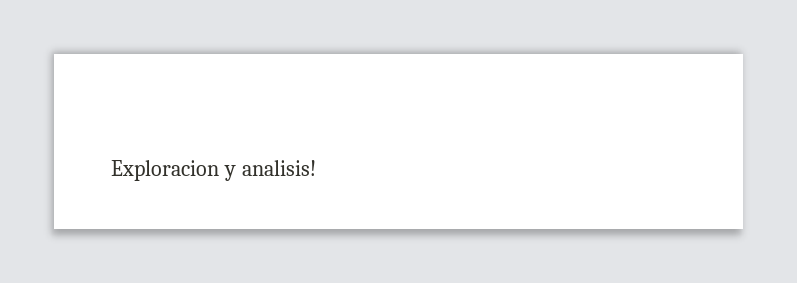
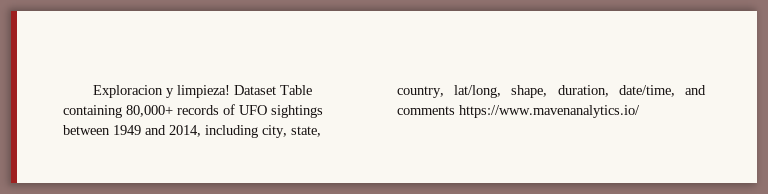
- Exploracion y analisis!
+ Exploracion y limpieza! Dataset Table containing 80,000+ records of UFO sightings between 1949 and 2014, including city, state, country, lat/long, shape, duration, date/time, and comments https://www.mavenanalytics.io/

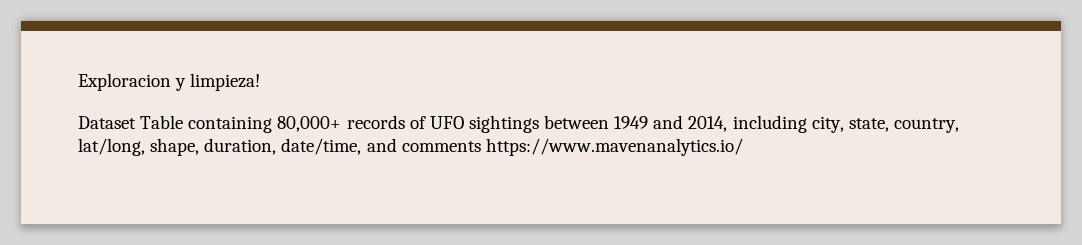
- Exploracion y limpieza! Dataset Table containing 80,000+ records of UFO sightings between 1949 and 2014, including city, state, country, lat/long, shape, duration, date/time, and comments https://www.mavenanalytics.io/
+ Exploracion y limpieza!
+ Dataset Table containing 80,000+ records of UFO sightings between 1949 and 2014, including city, state, country, lat/long, shape, duration, date/time, and comments https://www.mavenanalytics.io/

